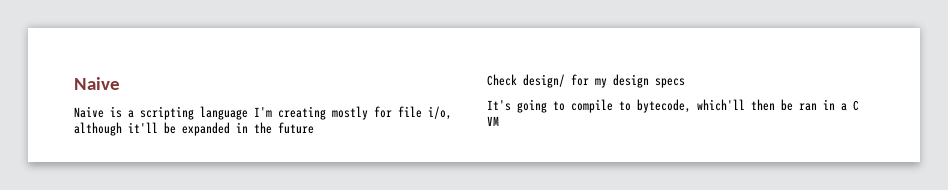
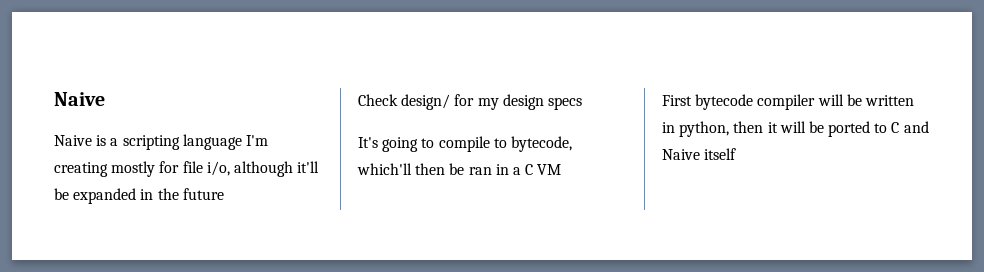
+ First bytecode compiler will be written in python, then it will be ported to C and Naive itself

